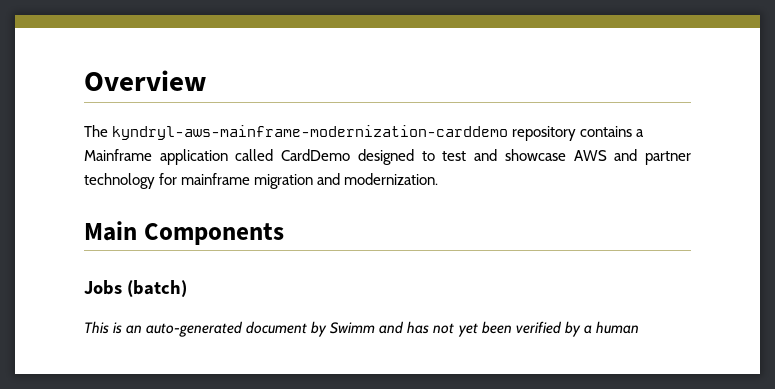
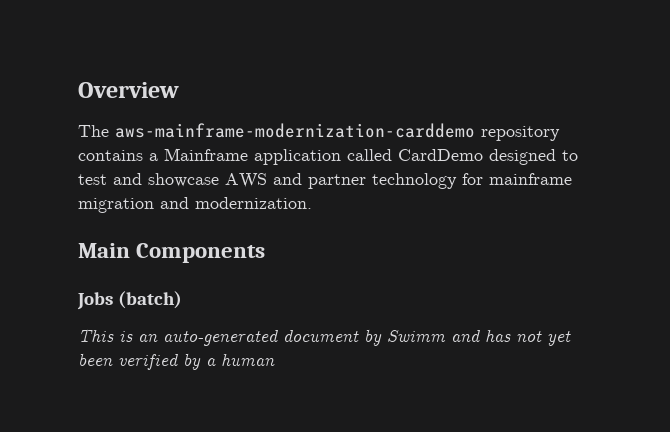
- The kyndryl-aws-mainframe-modernization-carddemo repository contains a Mainframe application called CardDemo designed to test and showcase AWS and partner technology for mainframe migration and modernization.
+ The aws-mainframe-modernization-carddemo repository contains a Mainframe application called CardDemo designed to test and showcase AWS and partner technology for mainframe migration and modernization.

